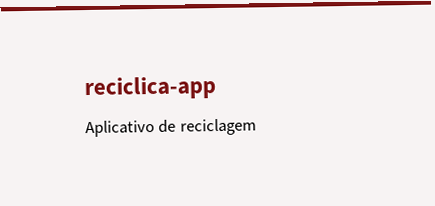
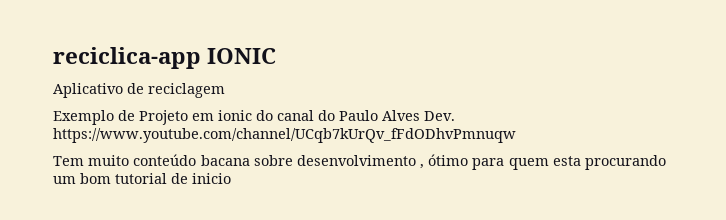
- reciclica-app
+ reciclica-app IONIC
+ Exemplo de Projeto em ionic do canal do Paulo Alves Dev. https://www.youtube.com/channel/UCqb7kUrQv_fFdODhvPmnuqw
+ Tem muito conteúdo bacana sobre desenvolvimento , ótimo para quem esta procurando um bom tutorial de inicio

